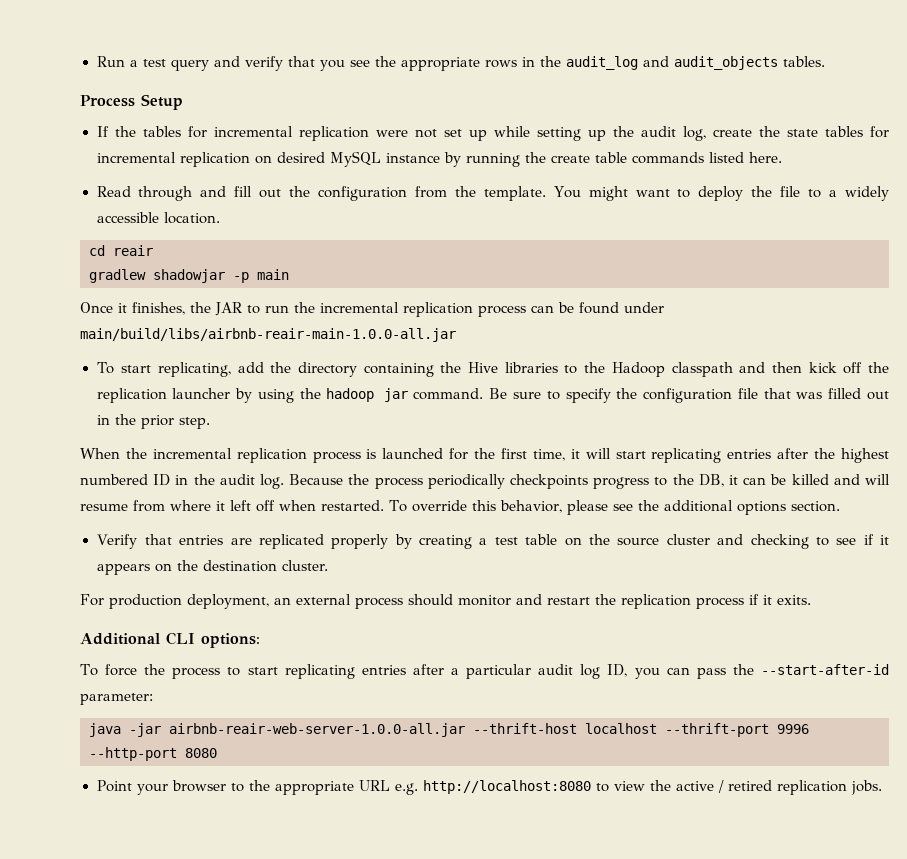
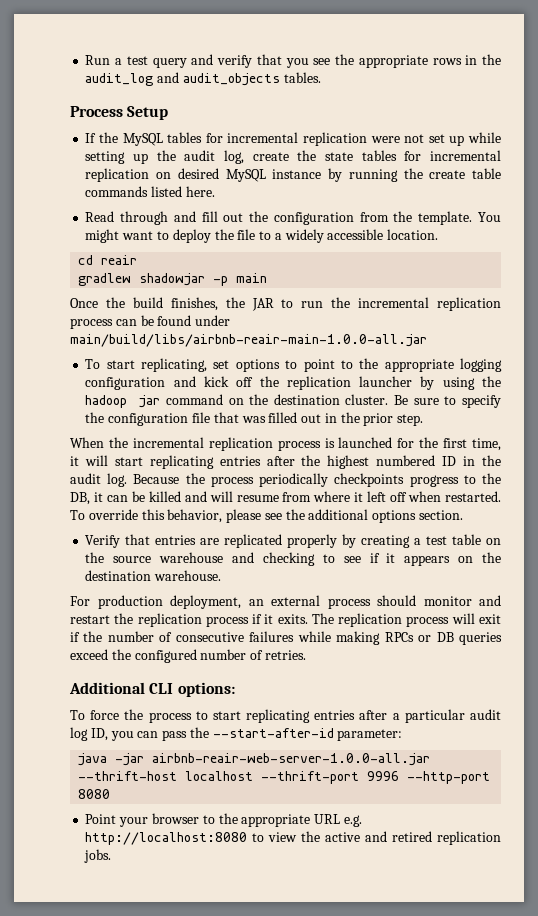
- If the tables for incremental replication were not set up while setting up the audit log, create the state tables for incremental replication on desired MySQL instance by running the create table commands listed here.
+ If the MySQL tables for incremental replication were not set up while setting up the audit log, create the state tables for incremental replication on desired MySQL instance by running the create table commands listed here.
- Once it finishes, the JAR to run the incremental replication process can be found under main/build/libs/airbnb-reair-main-1.0.0-all.jar
+ Once the build finishes, the JAR to run the incremental replication process can be found under main/build/libs/airbnb-reair-main-1.0.0-all.jar
- To start replicating, add the directory containing the Hive libraries to the Hadoop classpath and then kick off the replication launcher by using the hadoop jar command.
+ To start replicating, set options to point to the appropriate logging configuration and kick off the replication launcher by using the hadoop jar command on the destination cluster.
- Verify that entries are replicated properly by creating a test table on the source cluster and checking to see if it appears on the destination cluster.
+ Verify that entries are replicated properly by creating a test table on the source warehouse and checking to see if it appears on the destination warehouse.
+ The replication process will exit if the number of consecutive failures while making RPCs or DB queries exceed the configured number of retries.
- Point your browser to the appropriate URL e.g. http://localhost:8080 to view the active / retired replication jobs.
+ Point your browser to the appropriate URL e.g. http://localhost:8080 to view the active and retired replication jobs.

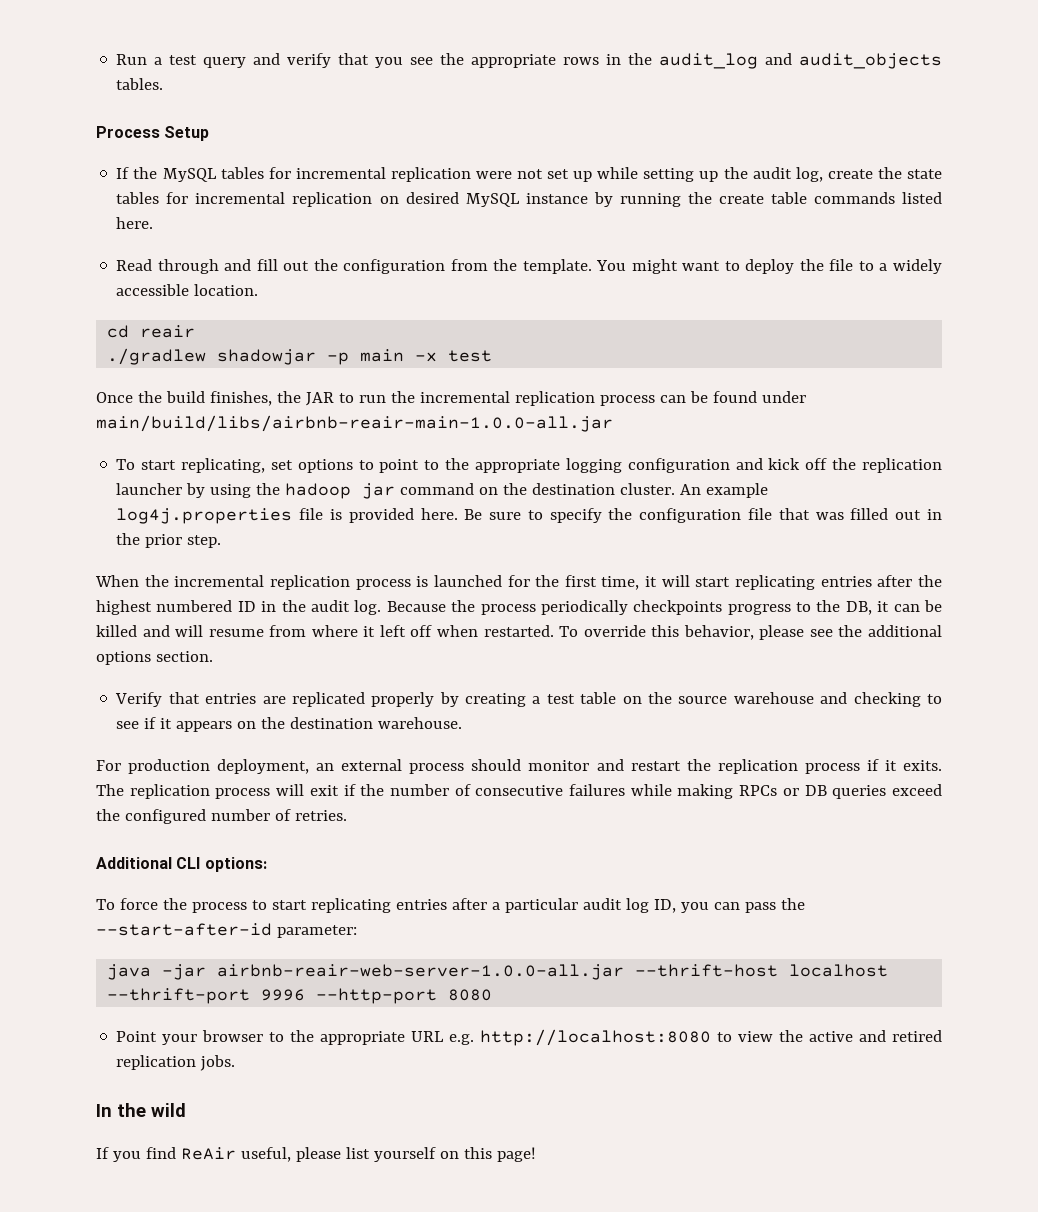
- gradlew shadowjar -p main
+ ./gradlew shadowjar -p main -x test
+ An example log4j.properties file is provided here.
+ In the wild
+ If you find ReAir useful, please list yourself on this page!

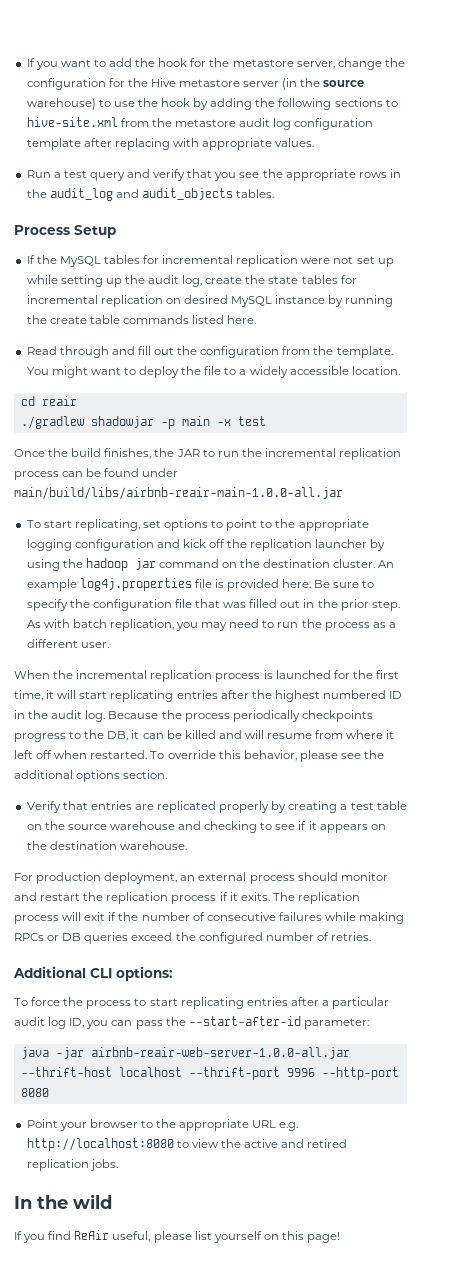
+ If you want to add the hook for the metastore server, change the configuration for the Hive metastore server (in the source warehouse) to use the hook by adding the following sections to hive-site.xml from the metastore audit log configuration template after replacing with appropriate values.
+ As with batch replication, you may need to run the process as a different user.

